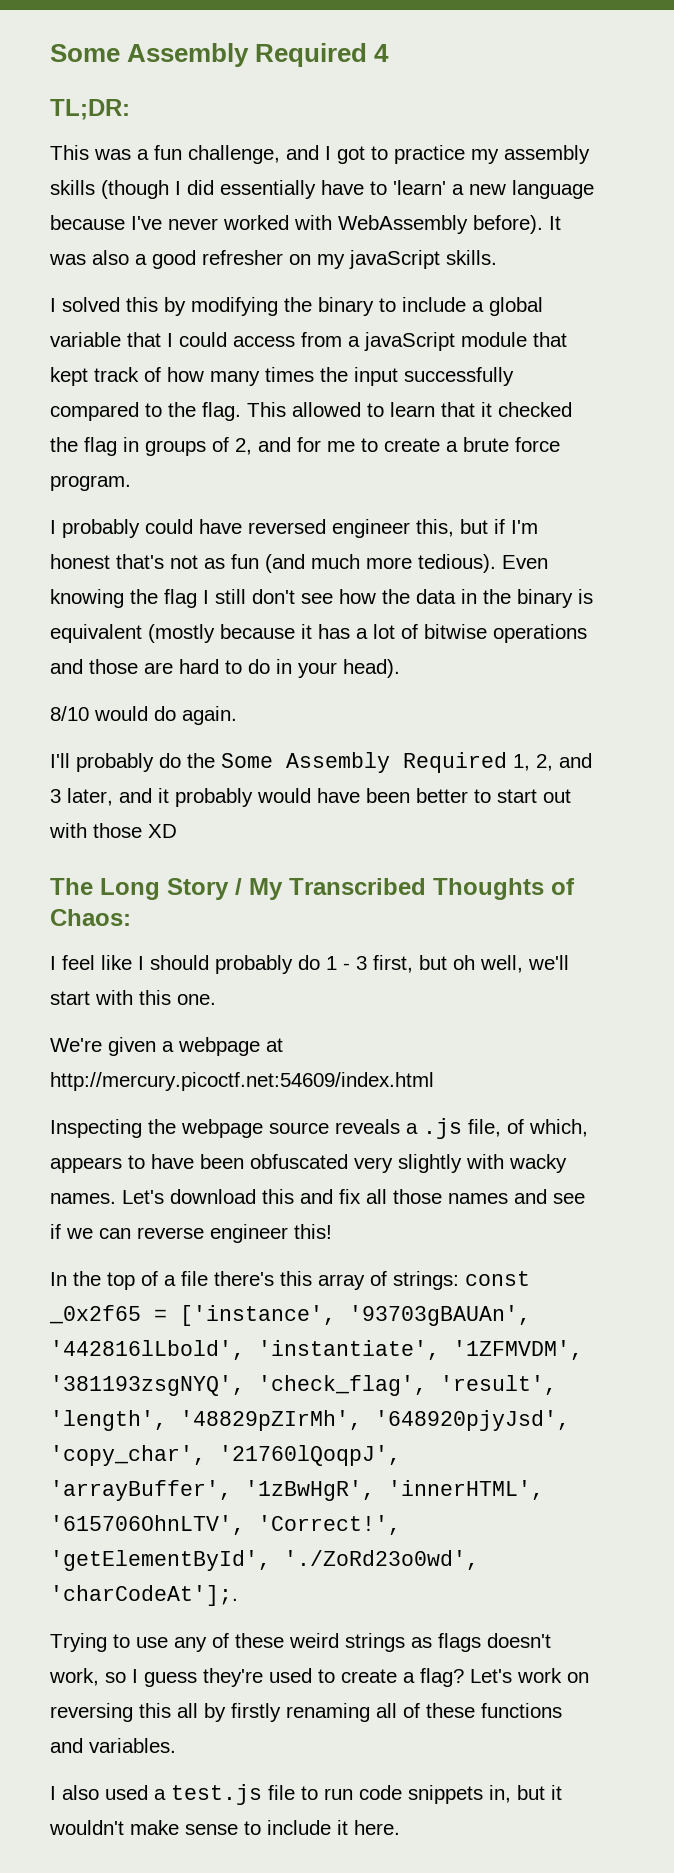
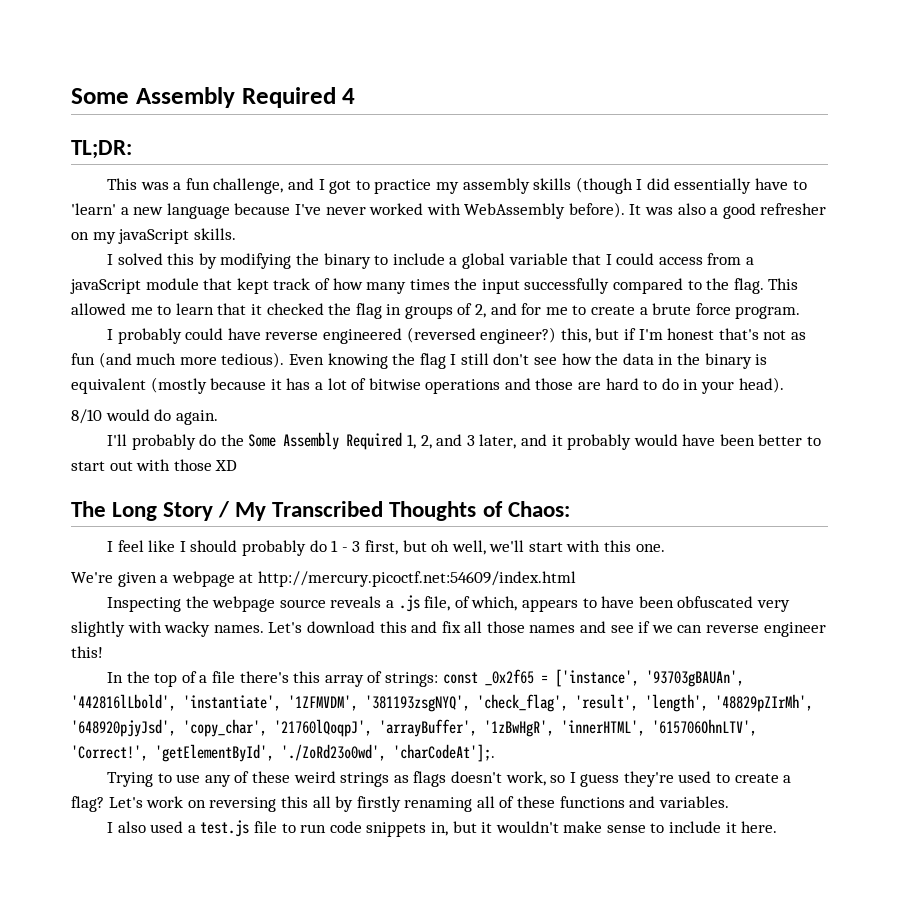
- This allowed to learn that it checked the flag in groups of 2, and for me to create a brute force program.
+ This allowed me to learn that it checked the flag in groups of 2, and for me to create a brute force program.
- I probably could have reversed engineer this, but if I'm honest that's not as fun (and much more tedious).
+ I probably could have reverse engineered (reversed engineer?) this, but if I'm honest that's not as fun (and much more tedious).

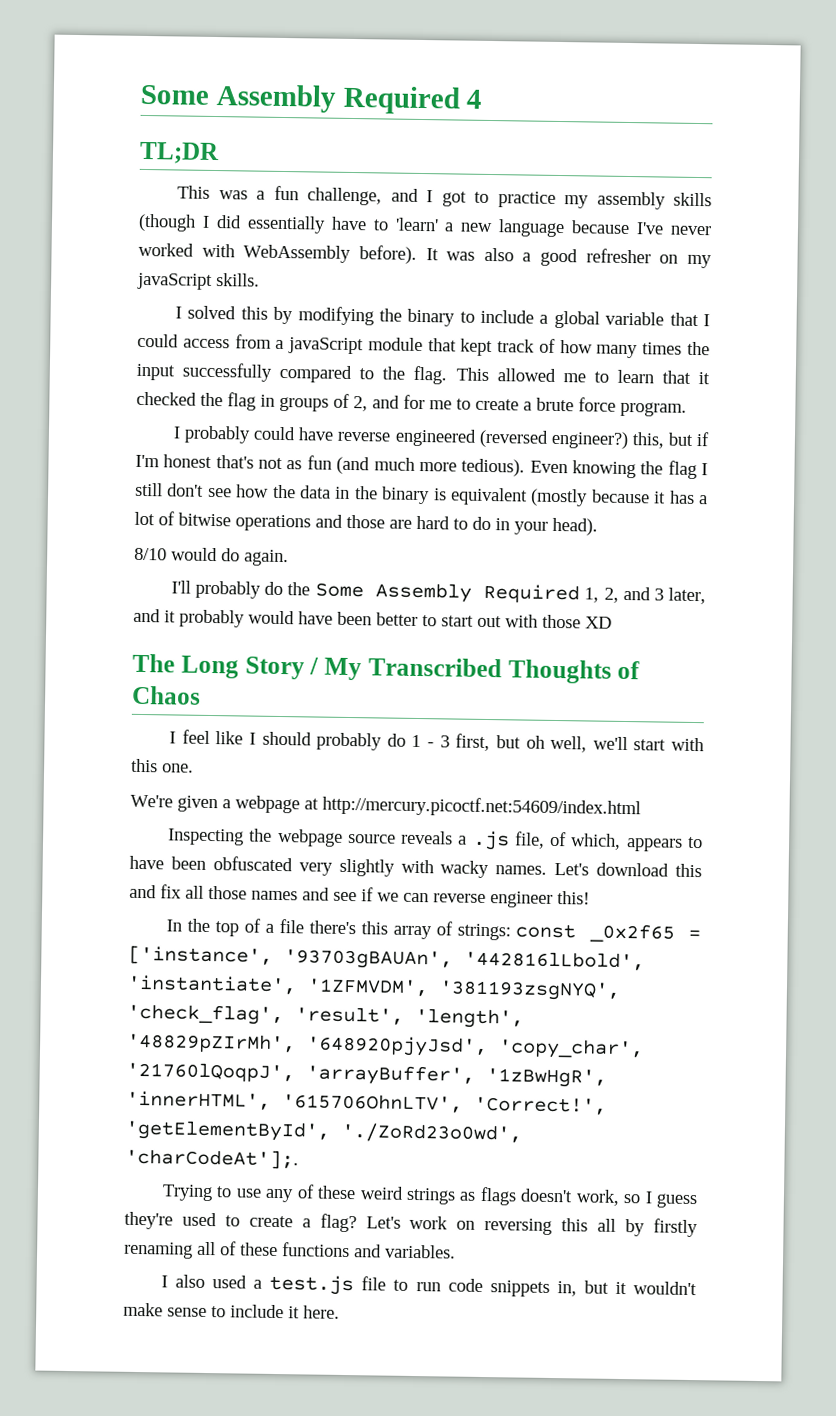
- TL;DR:
+ TL;DR
- The Long Story / My Transcribed Thoughts of Chaos:
+ The Long Story / My Transcribed Thoughts of Chaos

